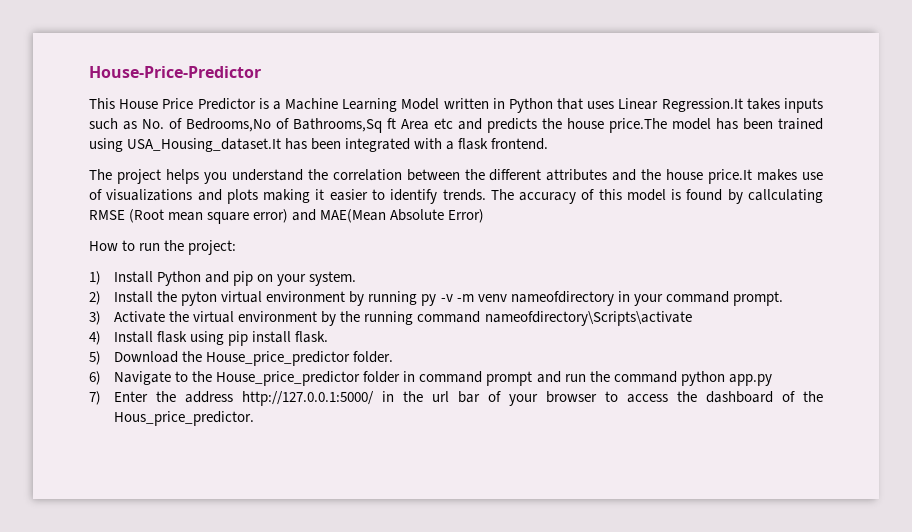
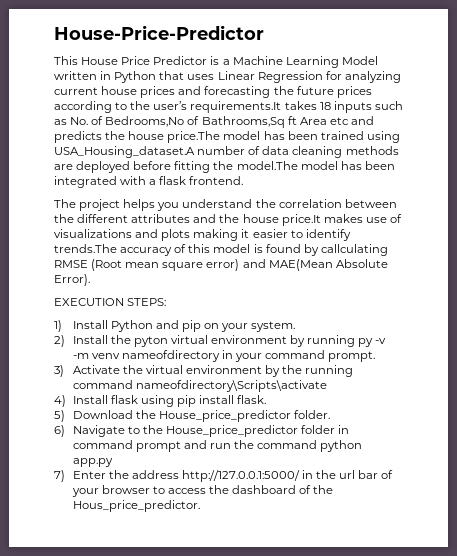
- This House Price Predictor is a Machine Learning Model written in Python that uses Linear Regression.It takes inputs such as No. of Bedrooms,No of Bathrooms,Sq ft Area etc and predicts the house price.The model has been trained using USA_Housing_dataset.It has been integrated with a flask frontend.
+ This House Price Predictor is a Machine Learning Model written in Python that uses Linear Regression for analyzing current house prices and forecasting the future prices according to the user’s requirements.It takes 18 inputs such as No. of Bedrooms,No of Bathrooms,Sq ft Area etc and predicts the house price.The model has been trained using USA_Housing_dataset.A number of data cleaning methods are deployed before fitting the model.The model has been integrated with a flask frontend.
- The project helps you understand the correlation between the different attributes and the house price.It makes use of visualizations and plots making it easier to identify trends. The accuracy of this model is found by callculating RMSE (Root mean square error) and MAE(Mean Absolute Error)
- How to run the project:
+ The project helps you understand the correlation between the different attributes and the house price.It makes use of visualizations and plots making it easier to identify trends.The accuracy of this model is found by callculating RMSE (Root mean square error) and MAE(Mean Absolute Error).
+ EXECUTION STEPS:

